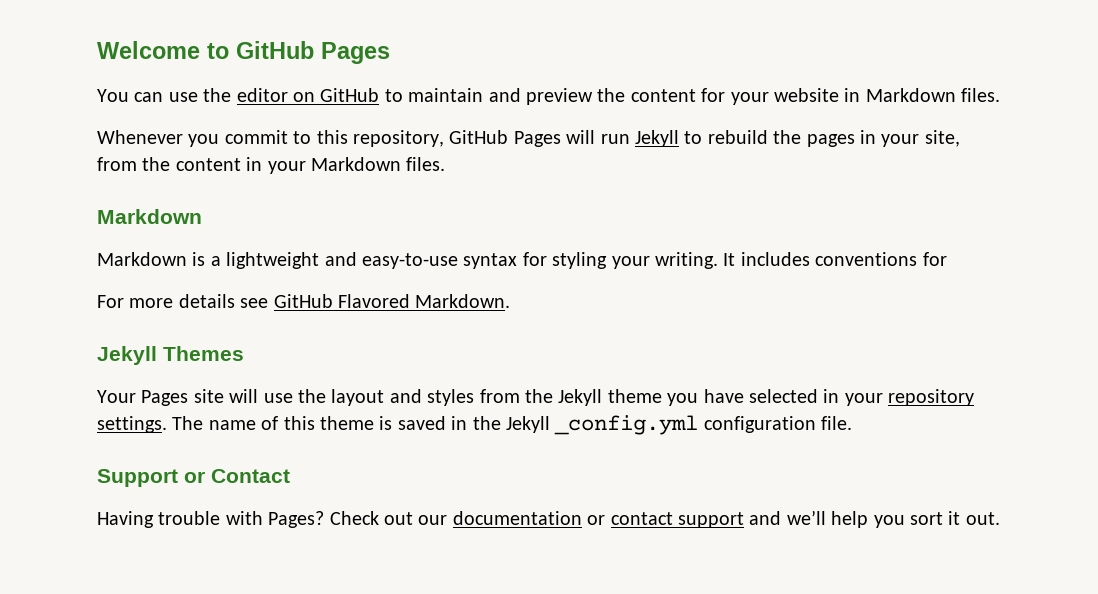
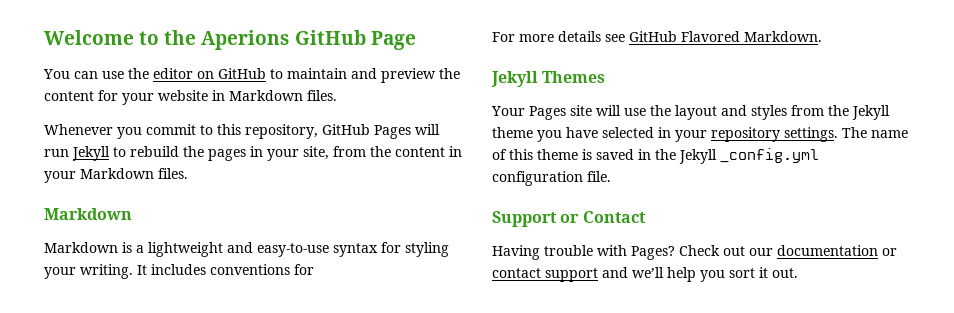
- Welcome to GitHub Pages
+ Welcome to the Aperions GitHub Page

